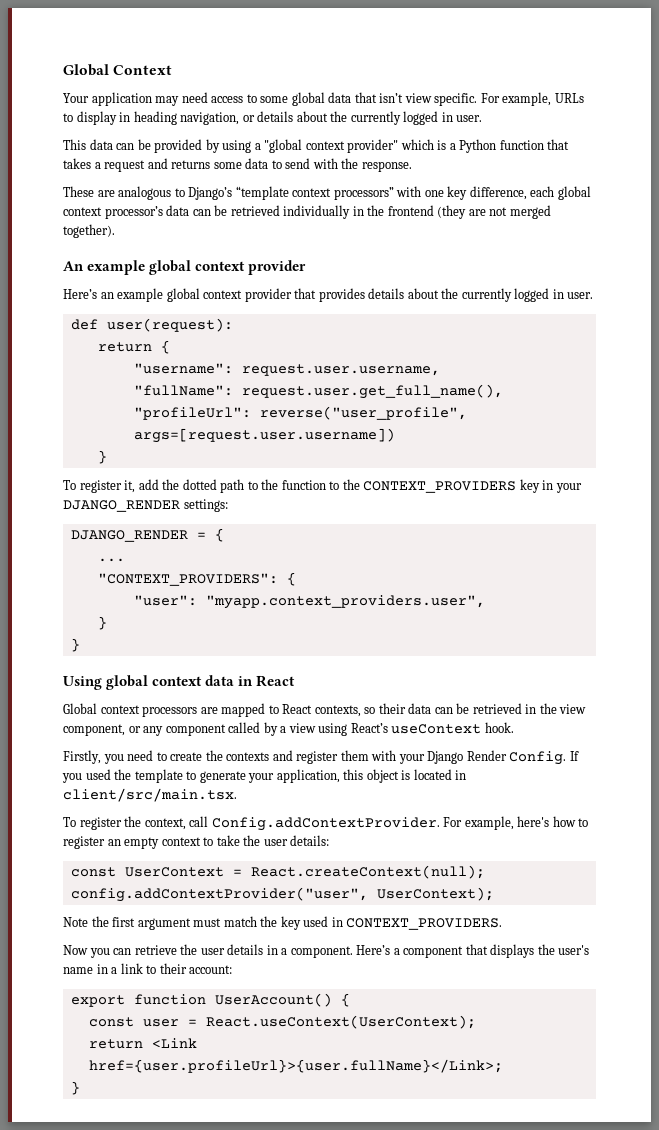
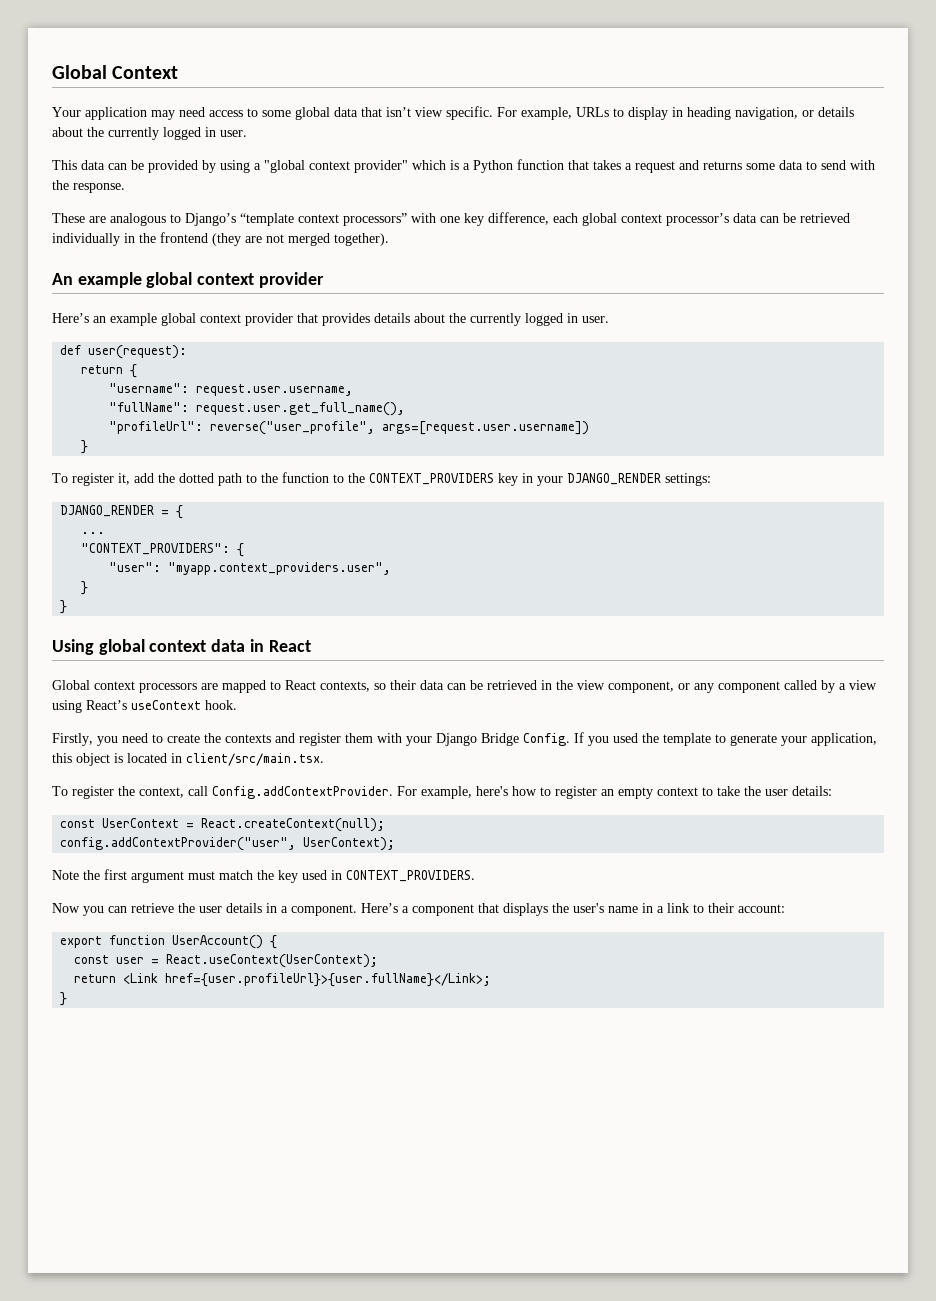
- Firstly, you need to create the contexts and register them with your Django Render Config.
+ Firstly, you need to create the contexts and register them with your Django Bridge Config.

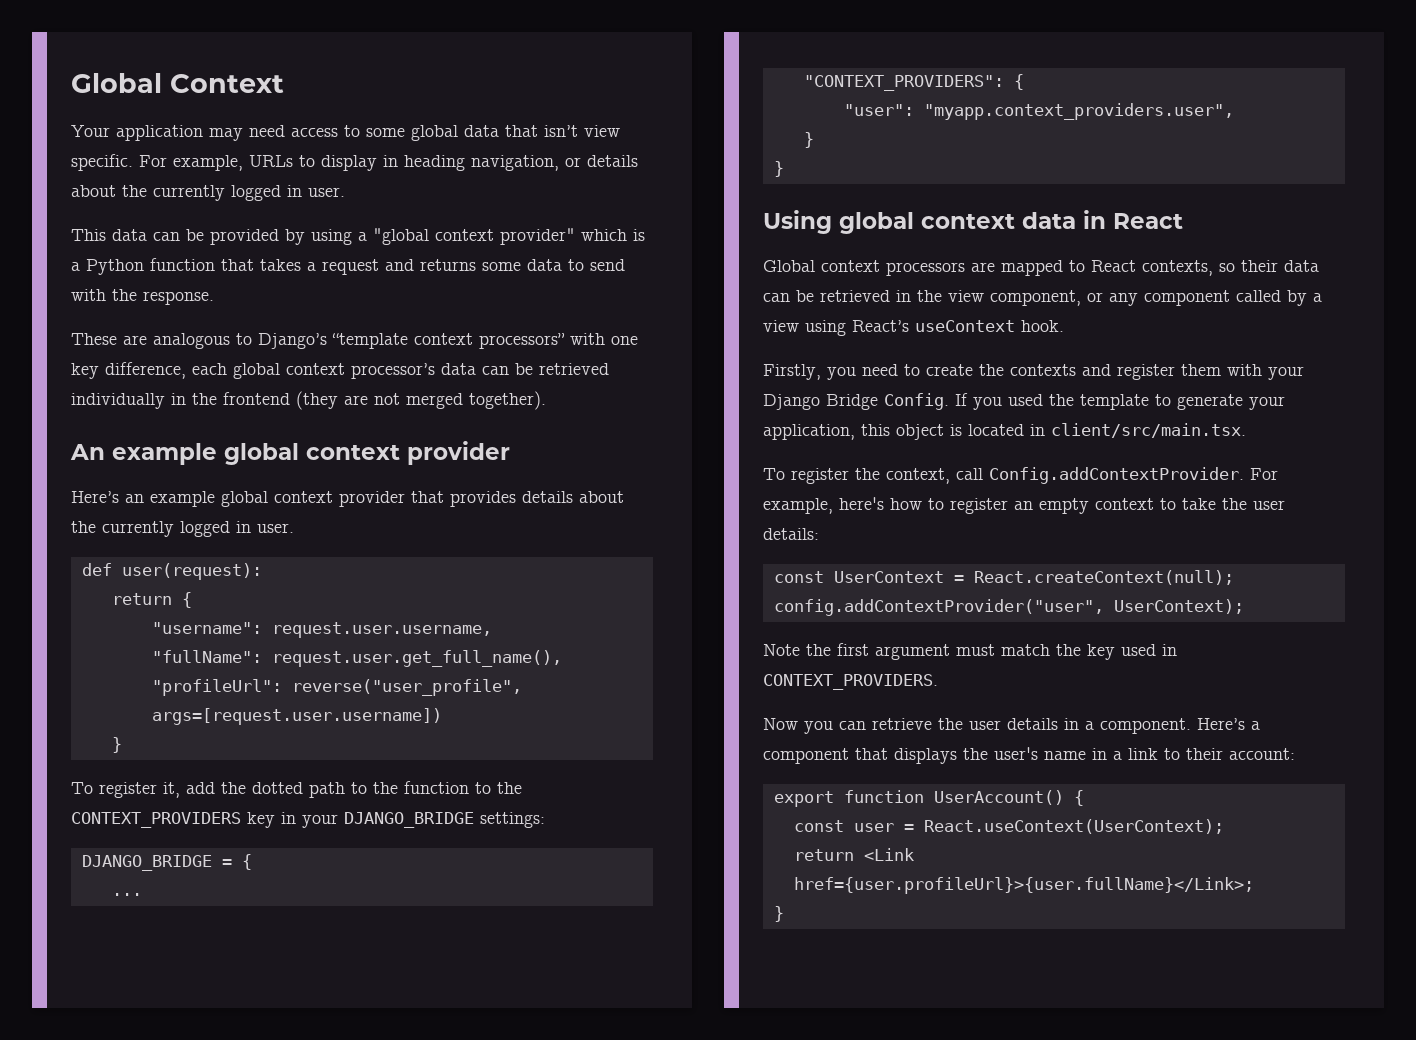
- To register it, add the dotted path to the function to the CONTEXT_PROVIDERS key in your DJANGO_RENDER settings:
+ To register it, add the dotted path to the function to the CONTEXT_PROVIDERS key in your DJANGO_BRIDGE settings:
- DJANGO_RENDER = {
+ DJANGO_BRIDGE = {

